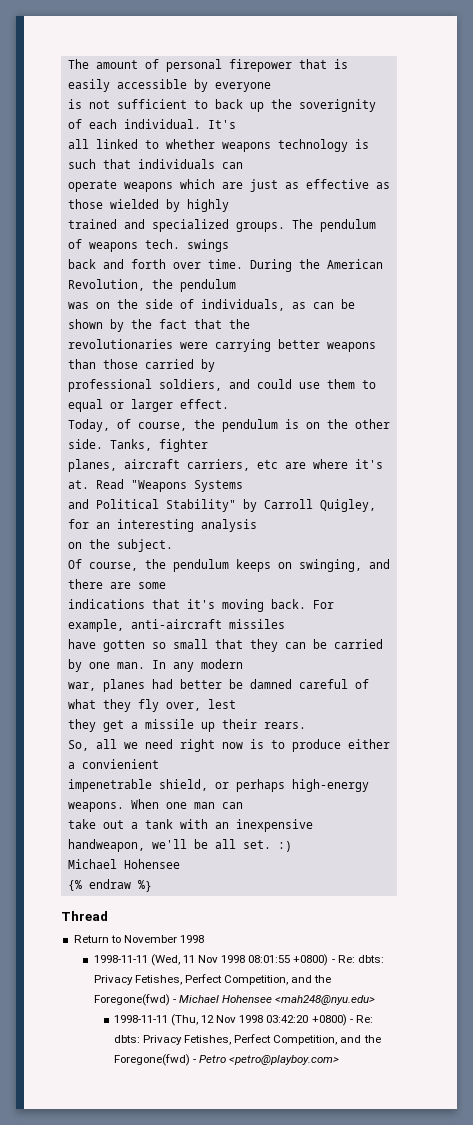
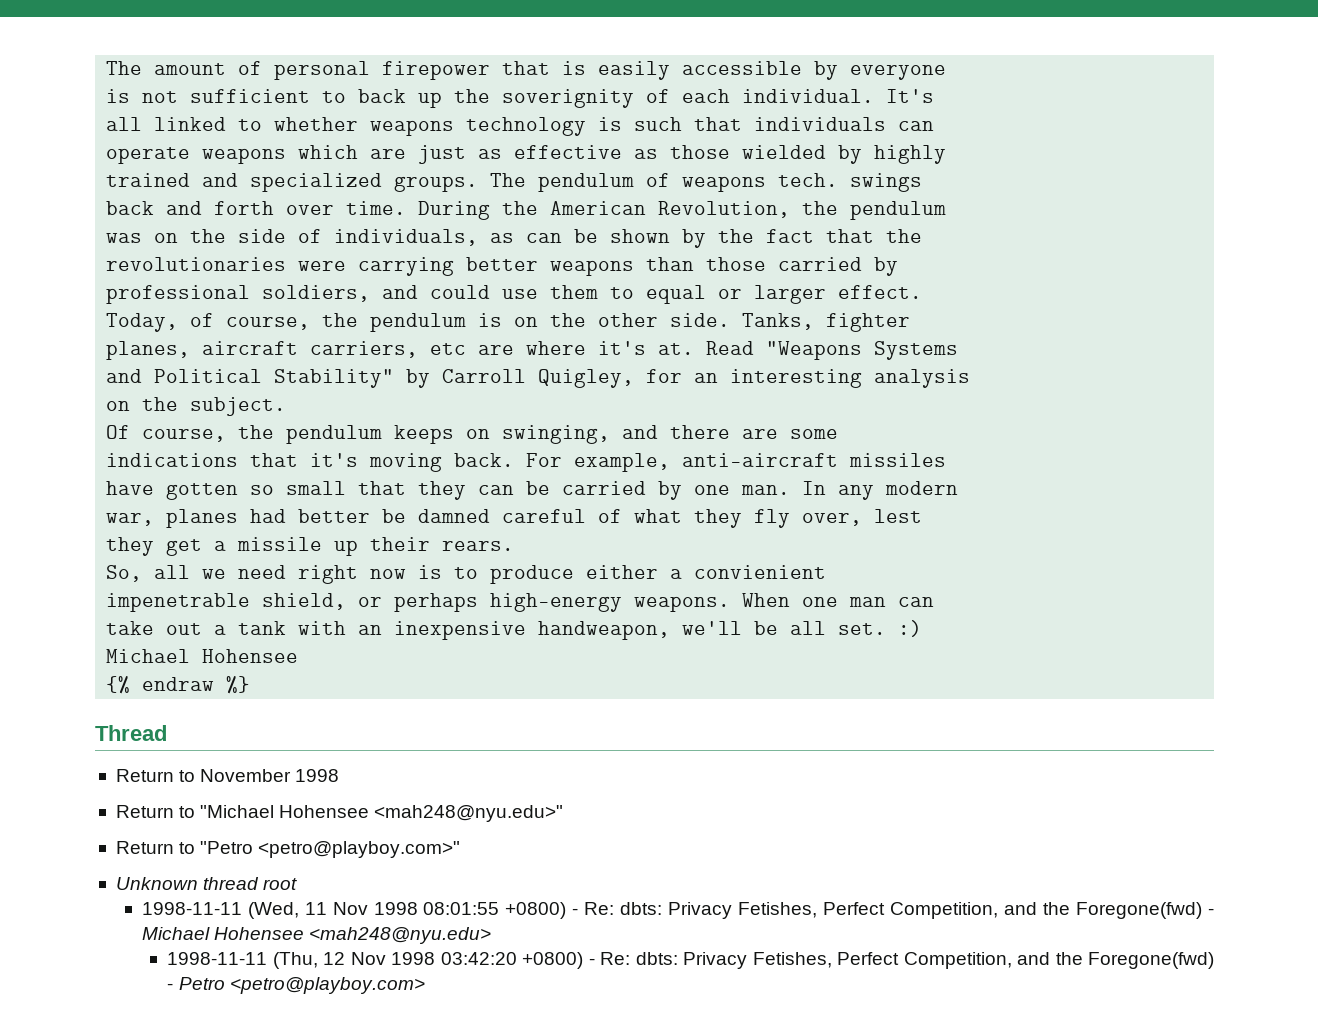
+ Return to "Michael Hohensee <mah248@nyu.edu>"
+ Return to "Petro <petro@playboy.com>"
+ Unknown thread root

